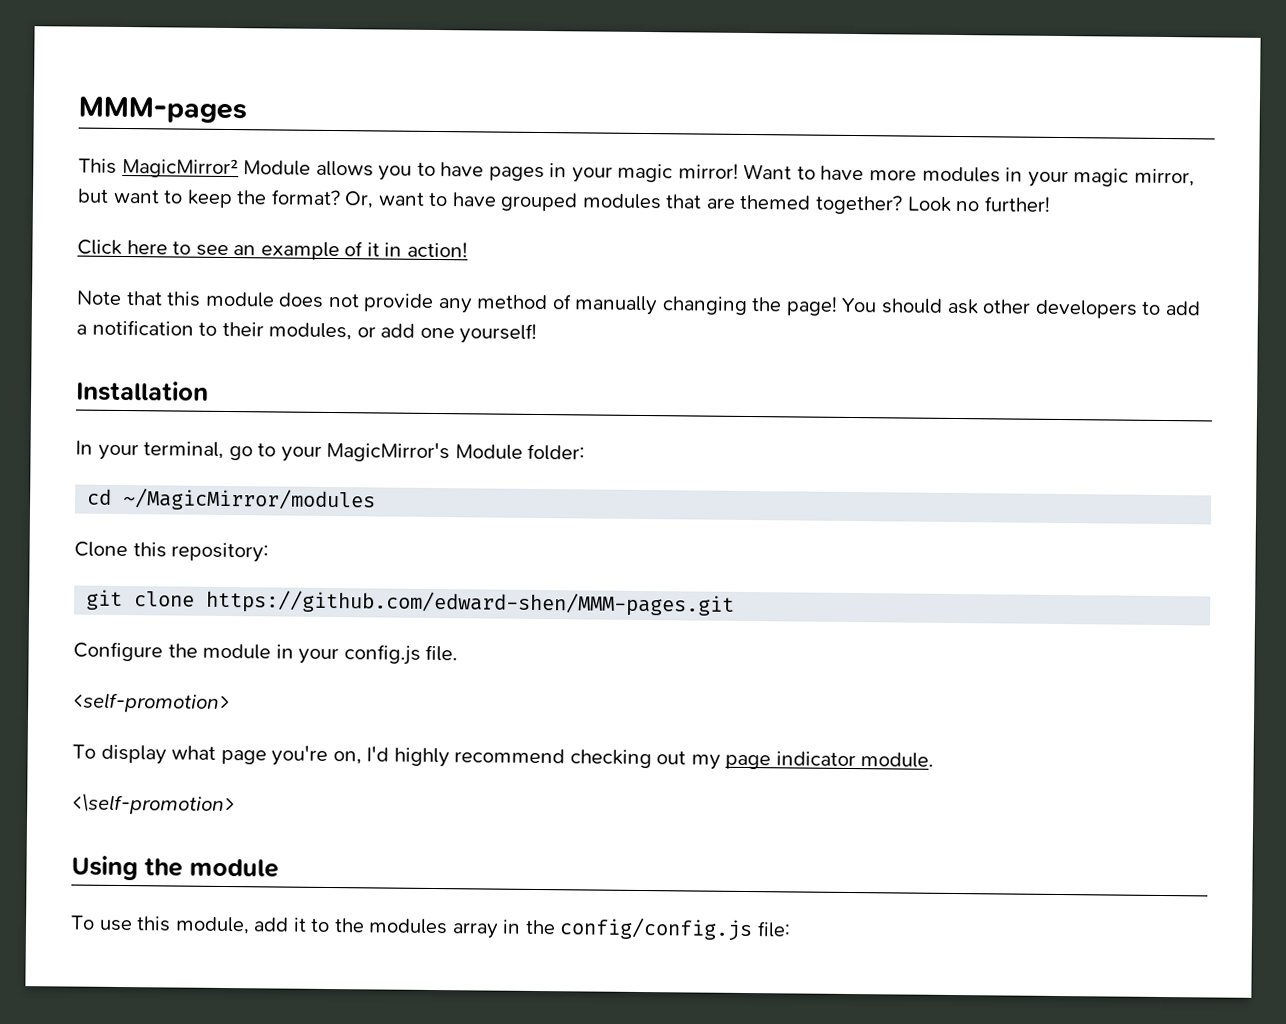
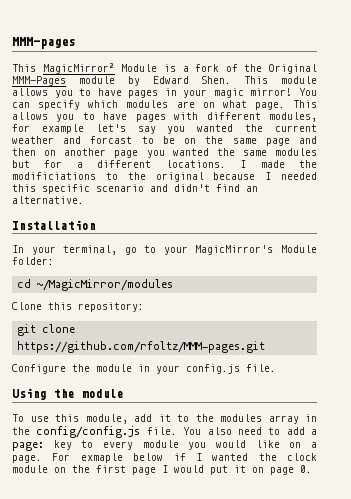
- This MagicMirror² Module allows you to have pages in your magic mirror!
+ This MagicMirror² Module is a fork of the Original MMM-Pages module by Edward Shen. This module allows you to have pages in your magic mirror!
- Want to have more modules in your magic mirror, but want to keep the format? Or, want to have grouped modules that are themed together? Look no further!
- Click here to see an example of it in action!
- Note that this module does not provide any method of manually changing the page! You should ask other developers to add a notification to their modules, or add one yourself!
+ You can specify which modules are on what page. This allows you to have pages with different modules, for example let's say you wanted the current weather and forcast to be on the same page and then on another page you wanted the same modules but for a different locations. I made the modificiations to the original because I needed this specific scenario and didn't find an alternative.
- git clone https://github.com/edward-shen/MMM-pages.git
+ git clone https://github.com/rfoltz/MMM-pages.git
- <self-promotion>
- To display what page you're on, I'd highly recommend checking out my page indicator module.
- <\self-promotion>
- To use this module, add it to the modules array in the config/config.js file:
+ To use this module, add it to the modules array in the config/config.js file. You also need to add a page: key to every module you would like on a page. For exmaple below if I wanted the clock module on the first page I would put it on page 0.

